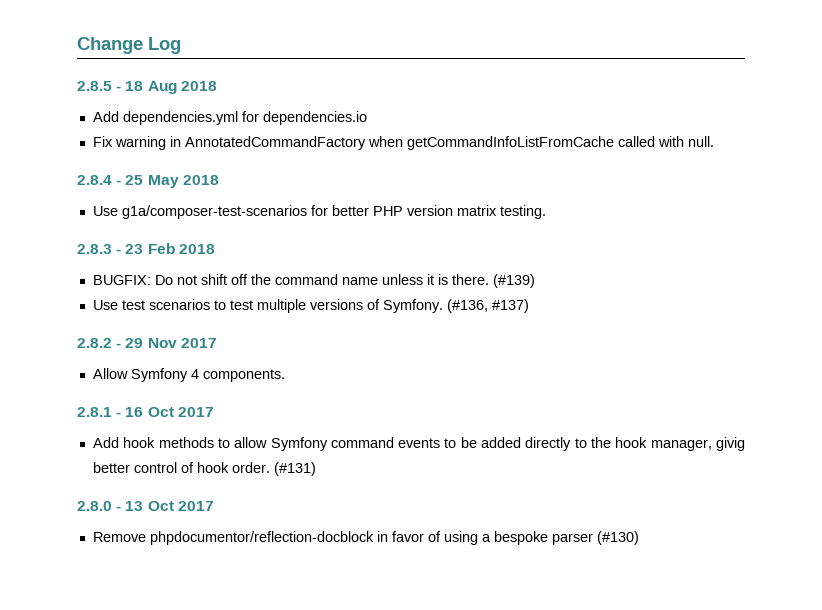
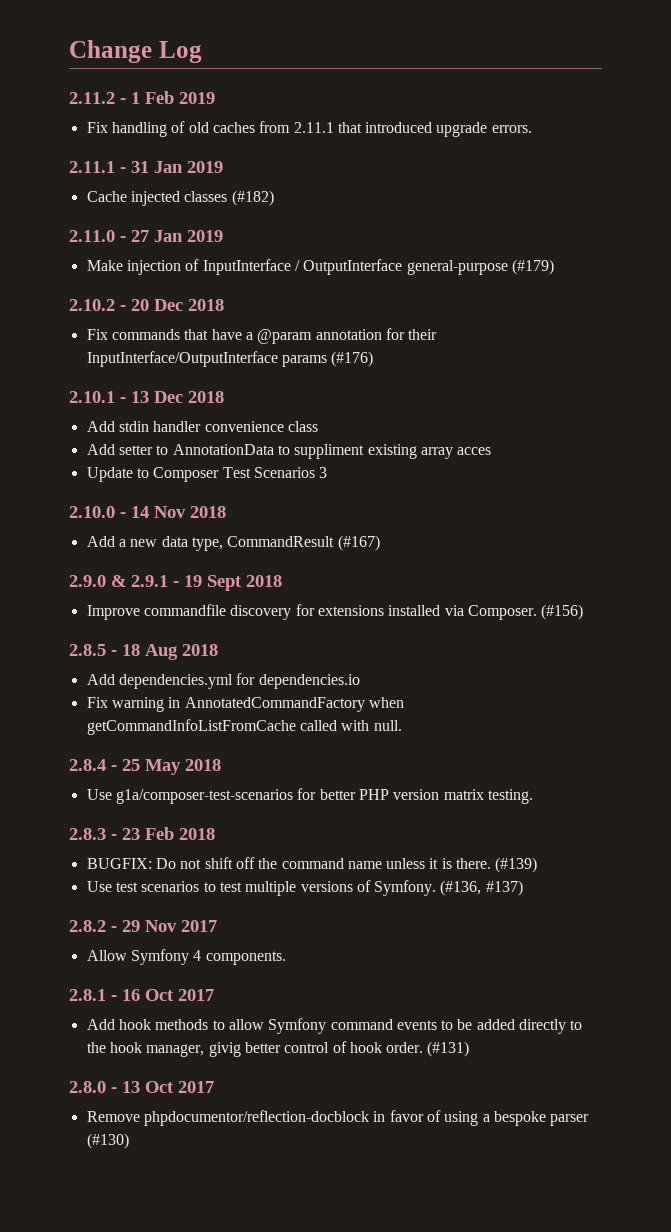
+ 2.11.2 - 1 Feb 2019
+ Fix handling of old caches from 2.11.1 that introduced upgrade errors.
+ 2.11.1 - 31 Jan 2019
+ Cache injected classes (#182)
+ 2.11.0 - 27 Jan 2019
+ Make injection of InputInterface / OutputInterface general-purpose (#179)
+ 2.10.2 - 20 Dec 2018
+ Fix commands that have a @param annotation for their InputInterface/OutputInterface params (#176)
+ 2.10.1 - 13 Dec 2018
+ Add stdin handler convenience class
+ Add setter to AnnotationData to suppliment existing array acces
+ Update to Composer Test Scenarios 3
+ 2.10.0 - 14 Nov 2018
+ Add a new data type, CommandResult (#167)
+ 2.9.0 & 2.9.1 - 19 Sept 2018
+ Improve commandfile discovery for extensions installed via Composer. (#156)

